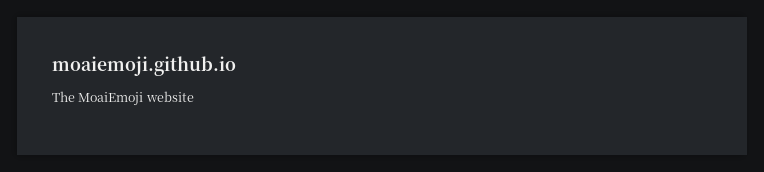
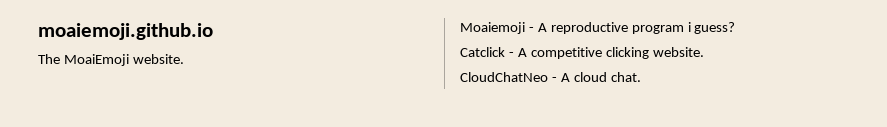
- The MoaiEmoji website
+ The MoaiEmoji website.
+ Moaiemoji - A reproductive program i guess?
+ Catclick - A competitive clicking website.
+ CloudChatNeo - A cloud chat.

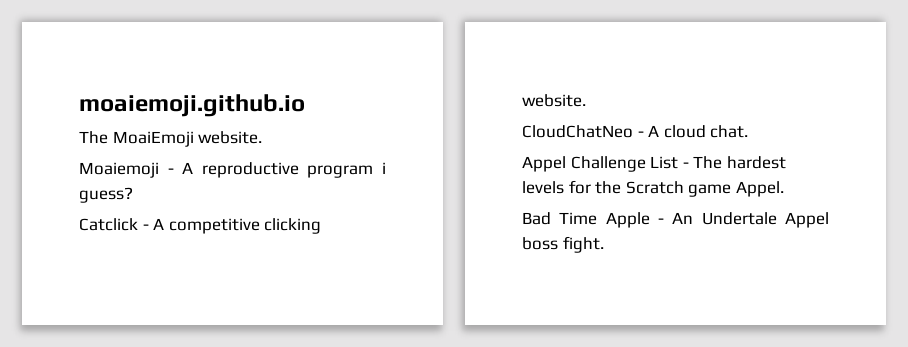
+ Appel Challenge List - The hardest levels for the Scratch game Appel.
+ Bad Time Apple - An Undertale Appel boss fight.

